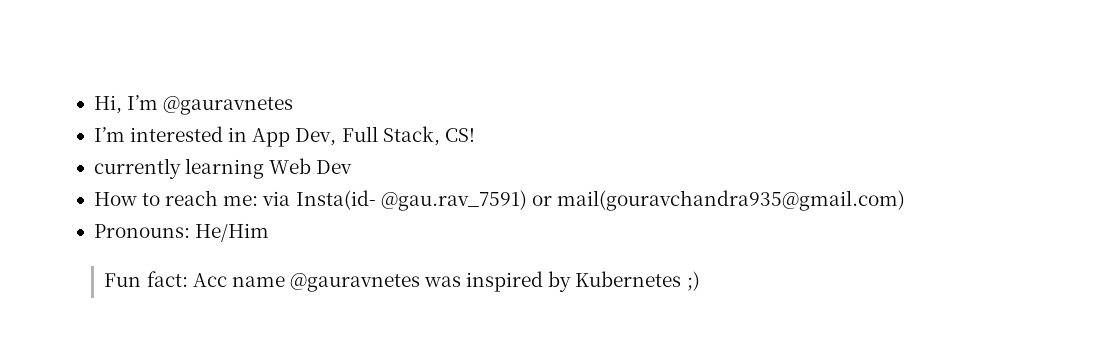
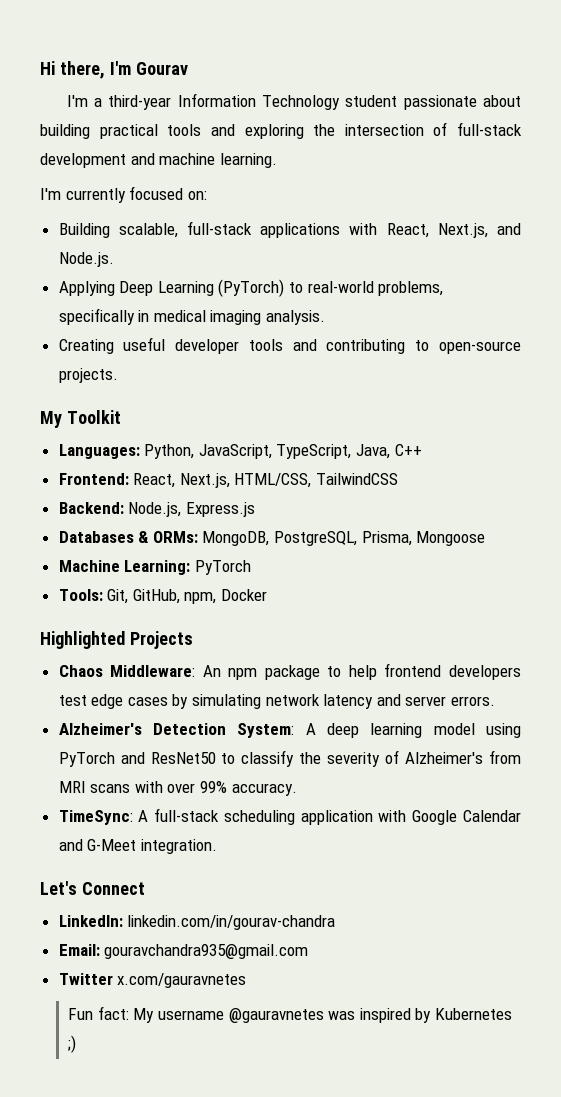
- Hi, I’m @gauravnetes
- I’m interested in App Dev, Full Stack, CS!
- currently learning Web Dev
- How to reach me: via Insta(id- @gau.rav_7591) or mail(gouravchandra935@gmail.com)
- Pronouns: He/Him
+ Hi there, I'm Gourav
+ I'm a third-year Information Technology student passionate about building practical tools and exploring the intersection of full-stack development and machine learning.
+ I'm currently focused on:
+ Building scalable, full-stack applications with React, Next.js, and Node.js.
+ Applying Deep Learning (PyTorch) to real-world problems, specifically in medical imaging analysis.
+ Creating useful developer tools and contributing to open-source projects.
+ My Toolkit
+ Languages: Python, JavaScript, TypeScript, Java, C++
+ Frontend: React, Next.js, HTML/CSS, TailwindCSS
+ Backend: Node.js, Express.js
+ Databases & ORMs: MongoDB, PostgreSQL, Prisma, Mongoose
+ Machine Learning: PyTorch
+ Tools: Git, GitHub, npm, Docker
+ Highlighted Projects
+ Chaos Middleware: An npm package to help frontend developers test edge cases by simulating network latency and server errors.
+ Alzheimer's Detection System: A deep learning model using PyTorch and ResNet50 to classify the severity of Alzheimer's from MRI scans with over 99% accuracy.
+ TimeSync: A full-stack scheduling application with Google Calendar and G-Meet integration.
+ Let's Connect
+ LinkedIn: linkedin.com/in/gourav-chandra
+ Email: gouravchandra935@gmail.com
+ Twitter x.com/gauravnetes
- Fun fact: Acc name @gauravnetes was inspired by Kubernetes ;)
+ Fun fact: My username @gauravnetes was inspired by Kubernetes ;)

